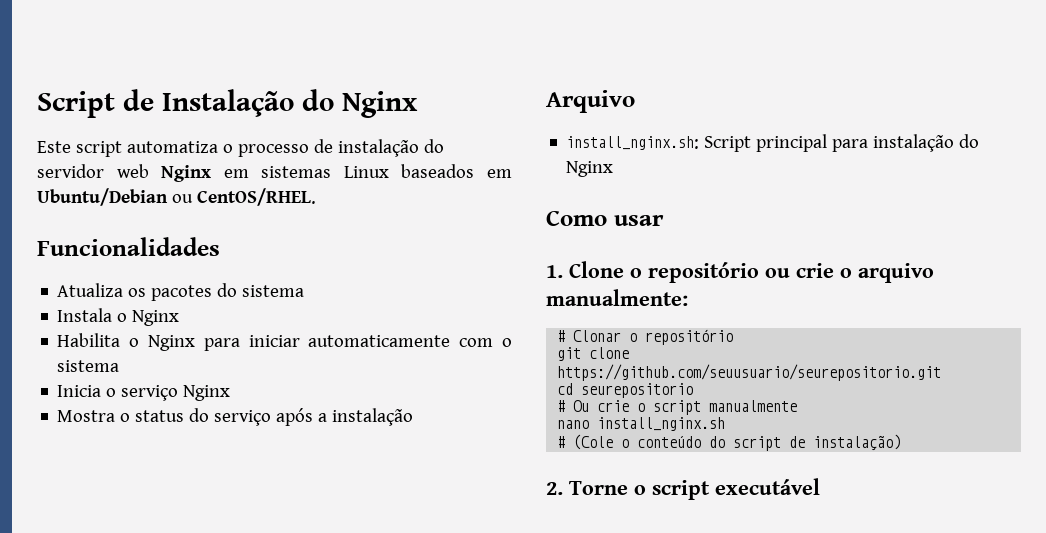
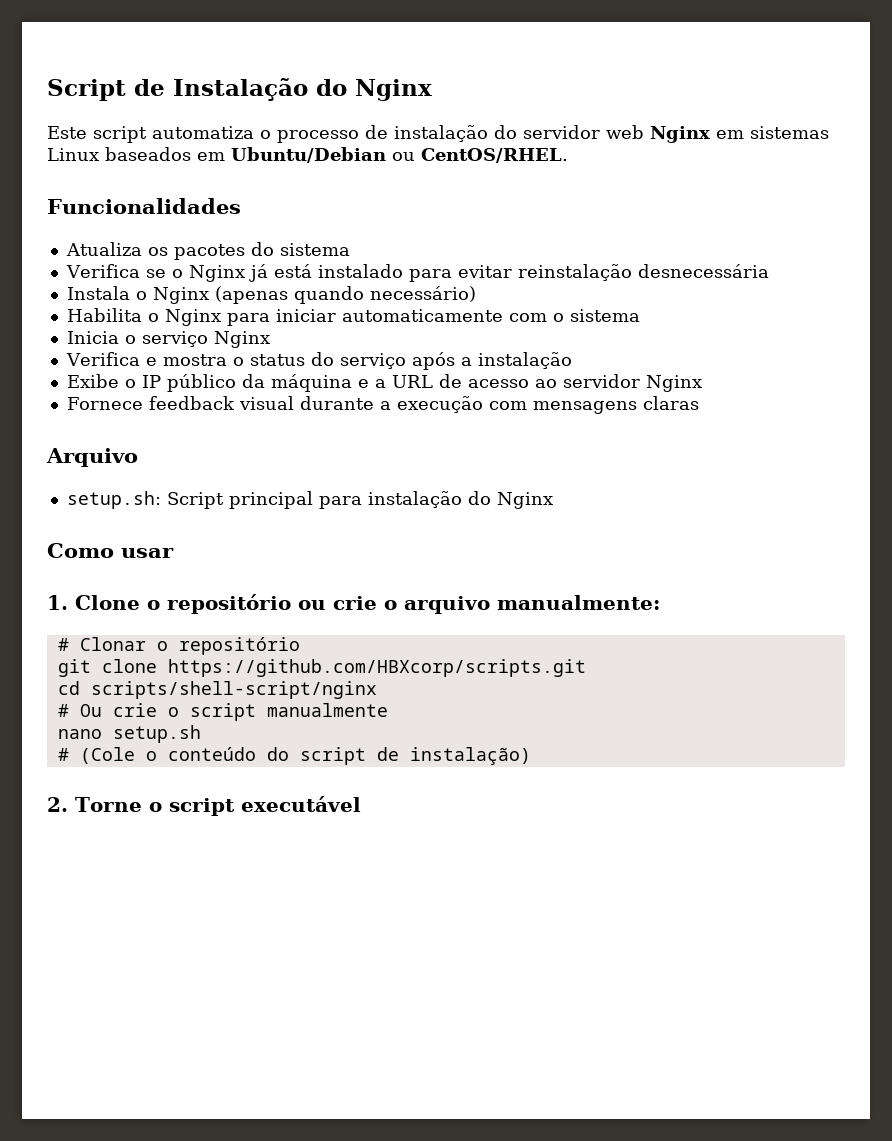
+ Verifica se o Nginx já está instalado para evitar reinstalação desnecessária
- Instala o Nginx
+ Instala o Nginx (apenas quando necessário)
- Mostra o status do serviço após a instalação
+ Verifica e mostra o status do serviço após a instalação
+ Exibe o IP público da máquina e a URL de acesso ao servidor Nginx
+ Fornece feedback visual durante a execução com mensagens claras
- install_nginx.sh: Script principal para instalação do Nginx
+ setup.sh: Script principal para instalação do Nginx
- git clone https://github.com/seuusuario/seurepositorio.git
+ git clone https://github.com/HBXcorp/scripts.git
- cd seurepositorio
+ cd scripts/shell-script/nginx
- nano install_nginx.sh
+ nano setup.sh

